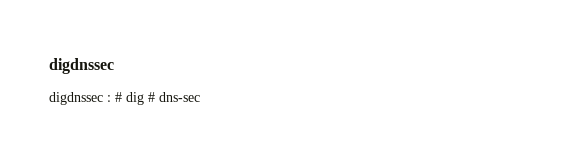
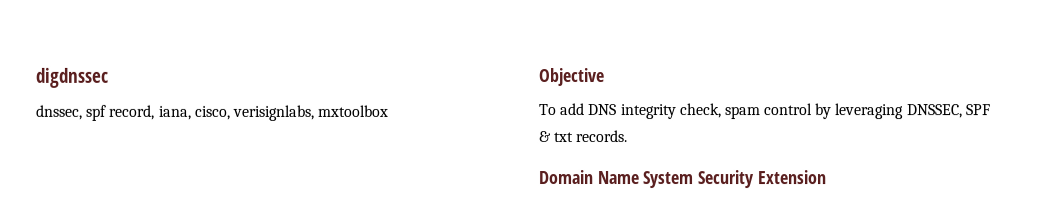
- digdnssec : # dig # dns-sec
+ dnssec, spf record, iana, cisco, verisignlabs, mxtoolbox
+ Objective
+ To add DNS integrity check, spam control by leveraging DNSSEC, SPF & txt records.
+ Domain Name System Security Extension

